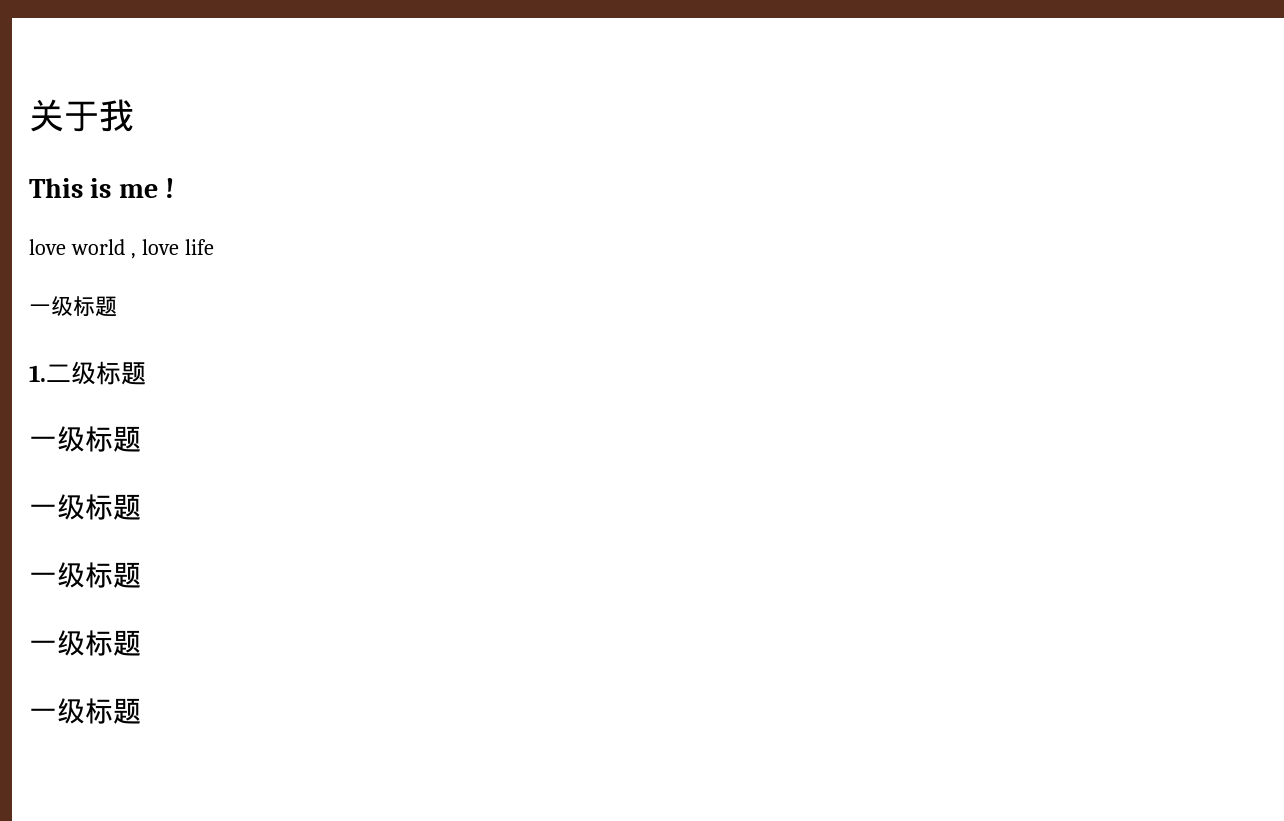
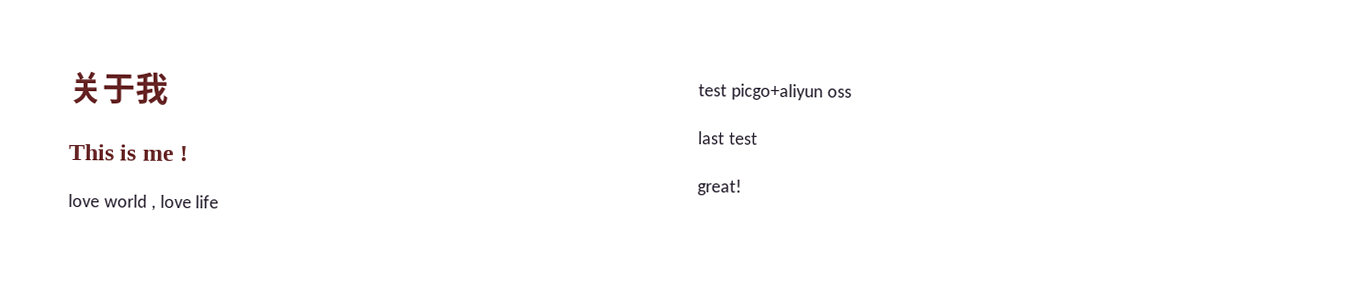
  love world , love life
- 一级标题
- 1.二级标题
- 一级标题
- 一级标题
- 一级标题
- 一级标题
- 一级标题
+ test picgo+aliyun oss
+ last test
+ great!

